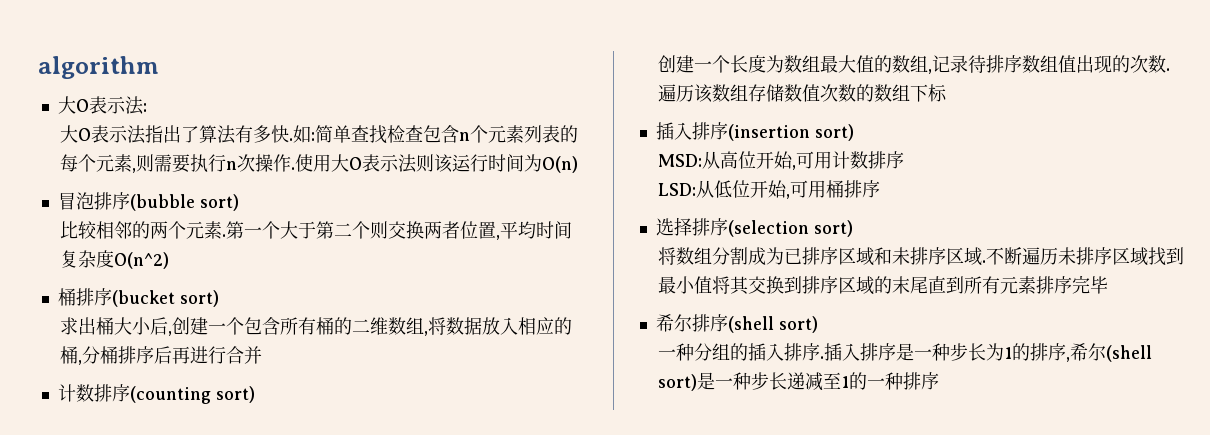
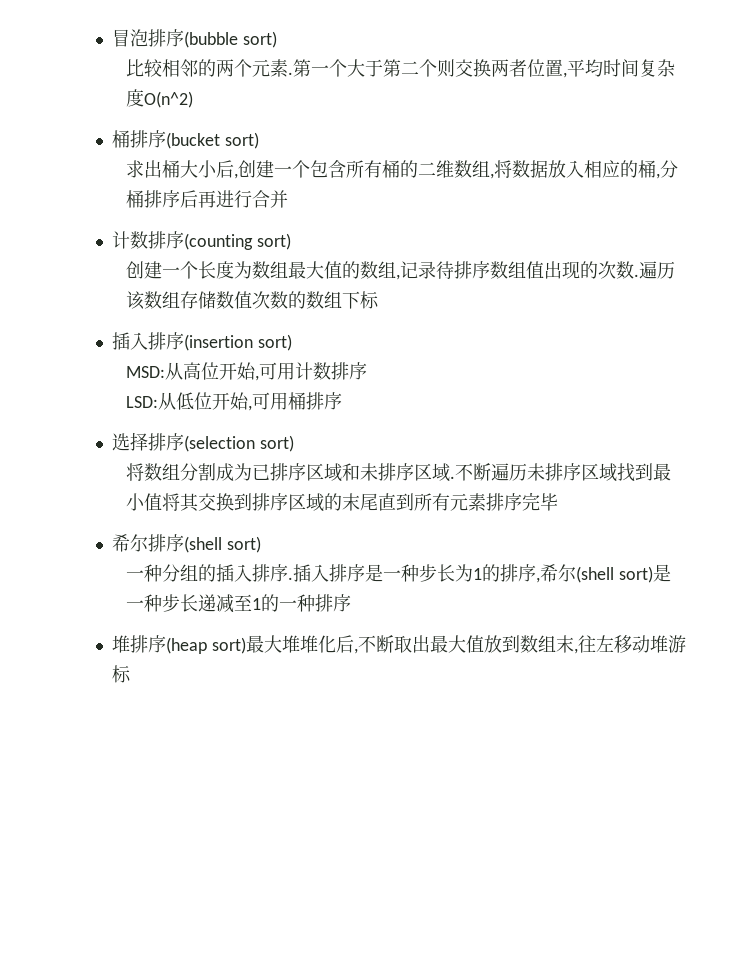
- algorithm
- 大O表示法:
- 大O表示法指出了算法有多快.如:简单查找检查包含n个元素列表的每个元素,则需要执行n次操作.使用大O表示法则该运行时间为O(n)
+ 堆排序(heap sort)最大堆堆化后,不断取出最大值放到数组末,往左移动堆游标

